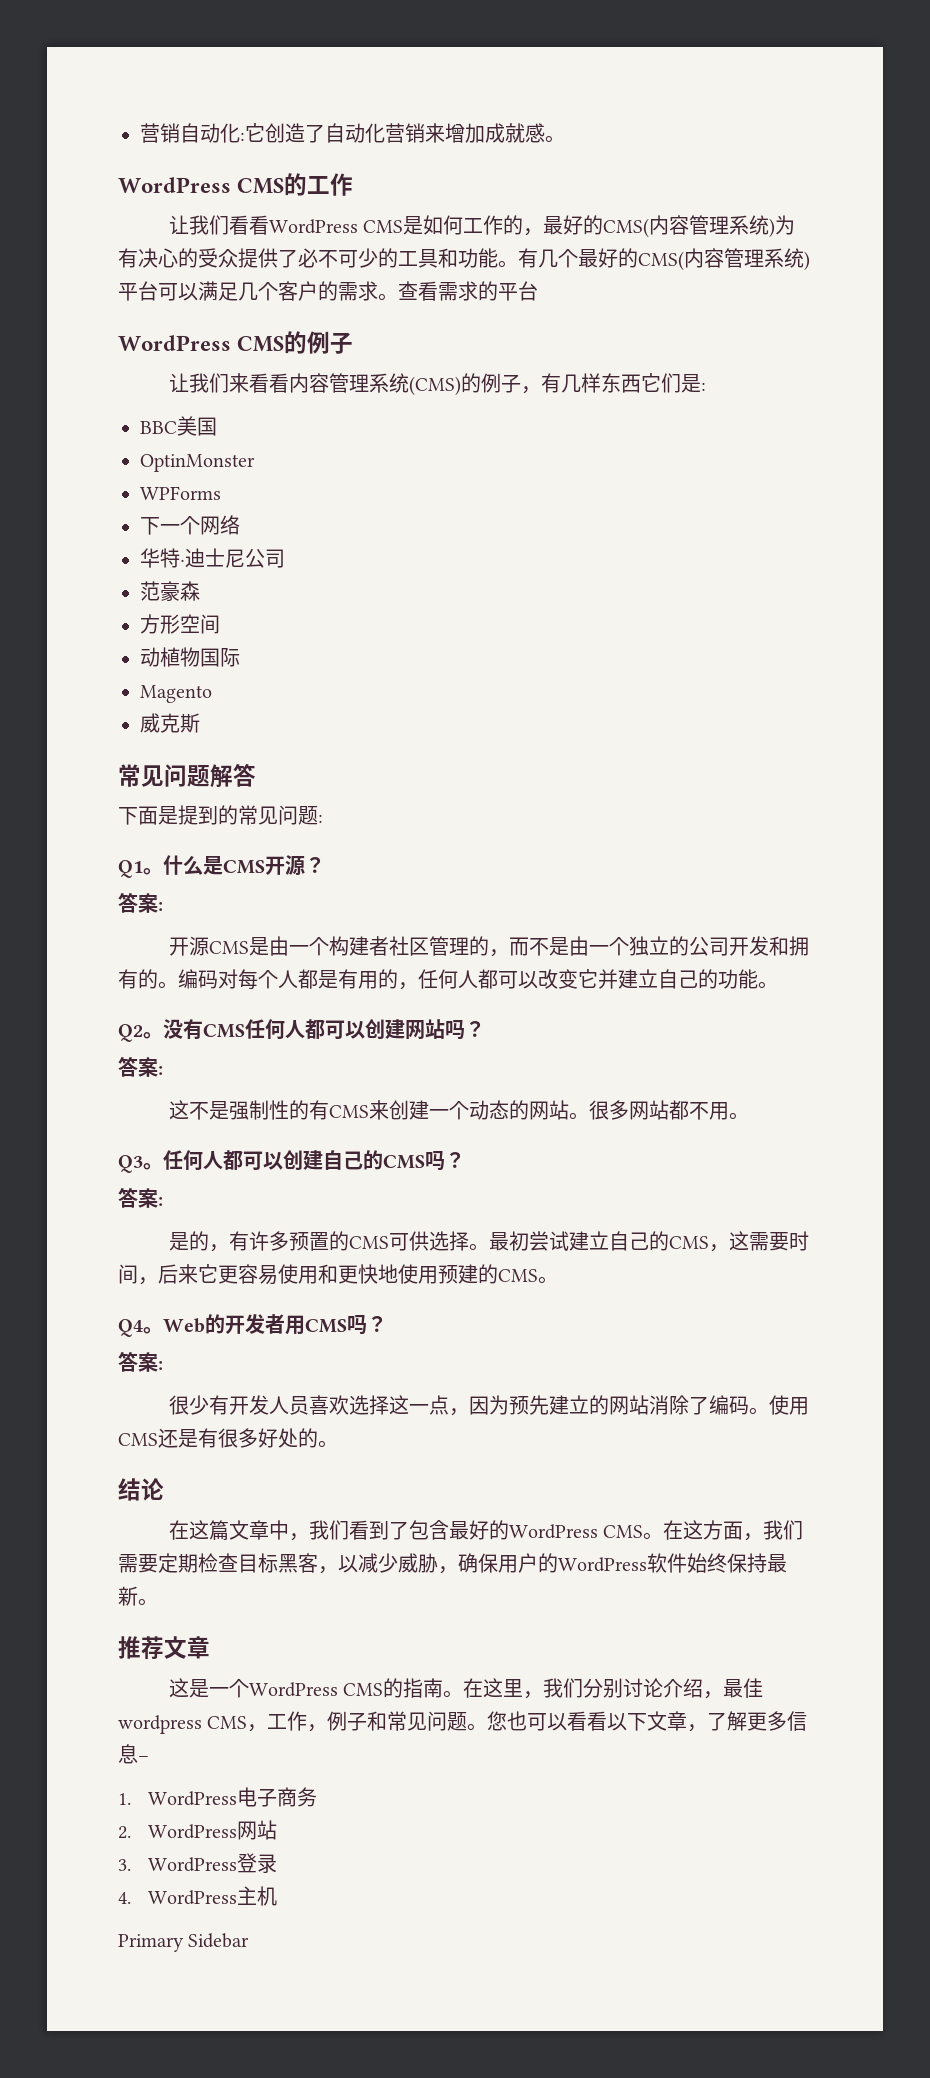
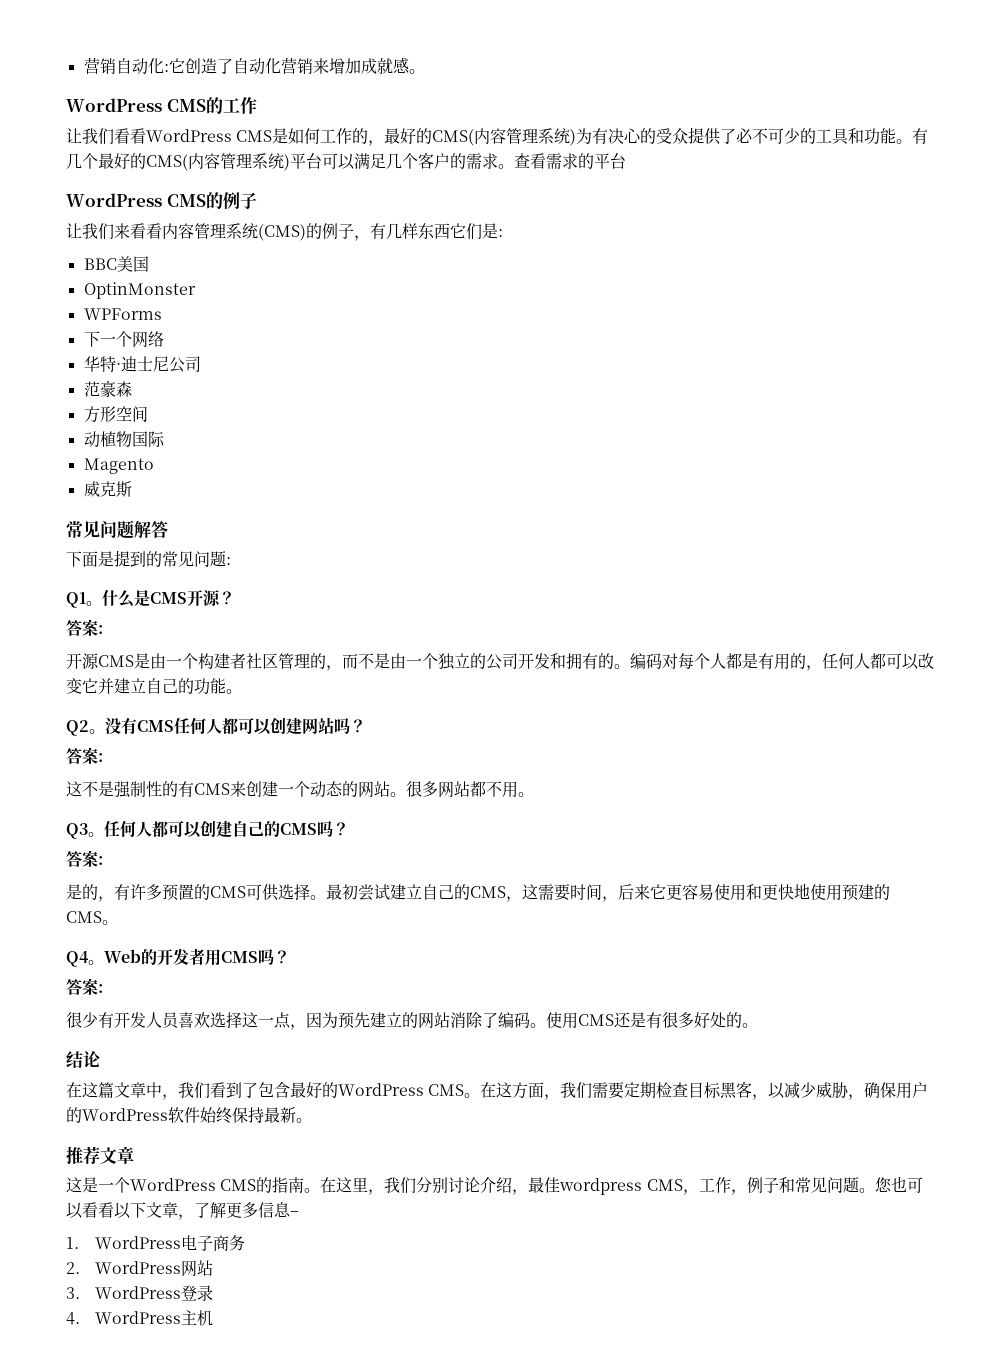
- Primary Sidebar

